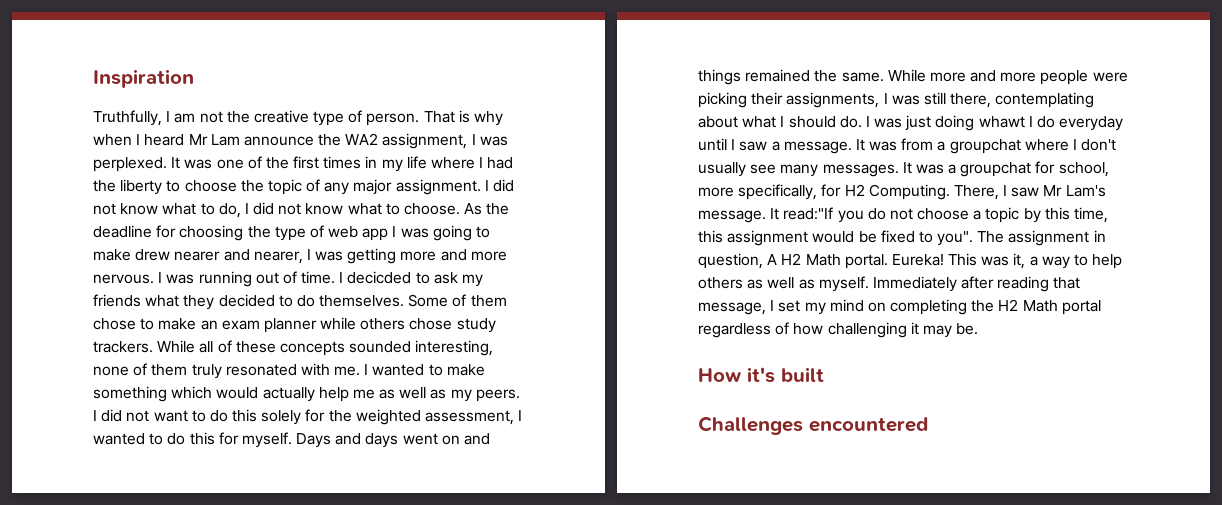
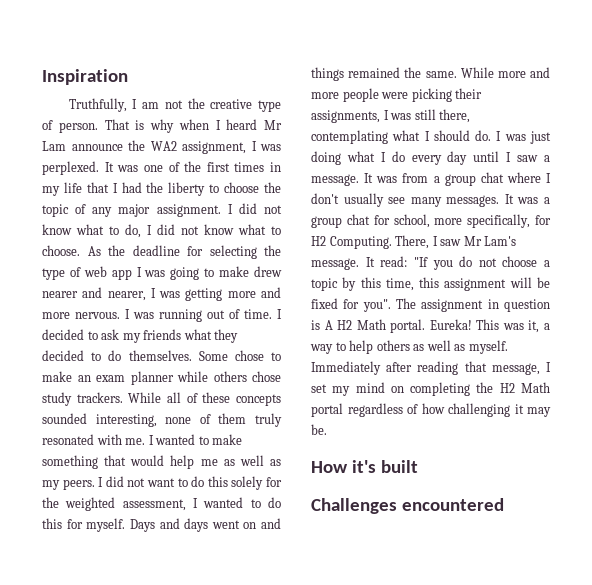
- It was one of the first times in my life where I had the liberty to choose the topic of any major assignment.
+ It was one of the first times in my life that I had the liberty to choose the topic of any major assignment.
- As the deadline for choosing the type of web app I was going to make drew nearer and nearer, I was getting more and more nervous.
+ As the deadline for selecting the type of web app I was going to make drew nearer and nearer, I was getting more and more nervous.
- I decicded to ask my friends what they decided to do themselves.
+ I decided to ask my friends what they decided to do themselves.
- Some of them chose to make an exam planner while others chose study trackers.
+ Some chose to make an exam planner while others chose study trackers.
- I wanted to make something which would actually help me as well as my peers.
+ I wanted to make something that would help me as well as my peers.
- While more and more people were picking their assignments, I was still there, contemplating about what I should do.
+ While more and more people were picking their assignments, I was still there, contemplating what I should do.
- I was just doing whawt I do everyday until I saw a message.
+ I was just doing what I do every day until I saw a message.
- It was from a groupchat where I don't usually see many messages.
+ It was from a group chat where I don't usually see many messages.
- It was a groupchat for school, more specifically, for H2 Computing.
+ It was a group chat for school, more specifically, for H2 Computing.
- It read:"If you do not choose a topic by this time, this assignment would be fixed to you".
+ It read: "If you do not choose a topic by this time, this assignment will be fixed for you".
- The assignment in question, A H2 Math portal.
+ The assignment in question is A H2 Math portal.

